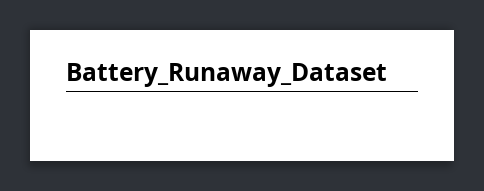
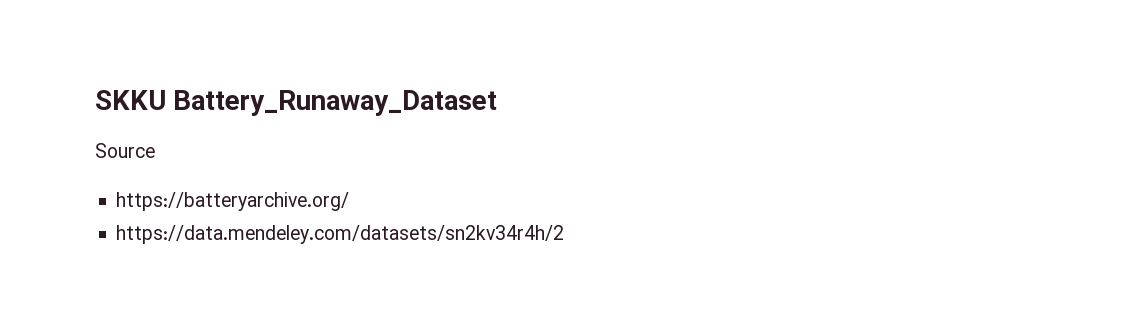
- Battery_Runaway_Dataset
+ SKKU Battery_Runaway_Dataset
+ Source
+ https://batteryarchive.org/
+ https://data.mendeley.com/datasets/sn2kv34r4h/2

